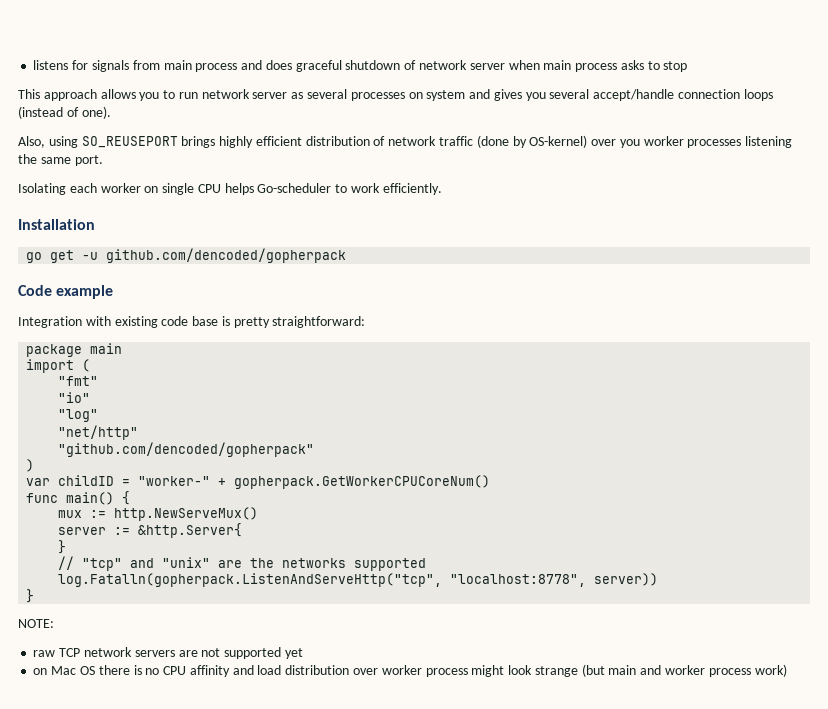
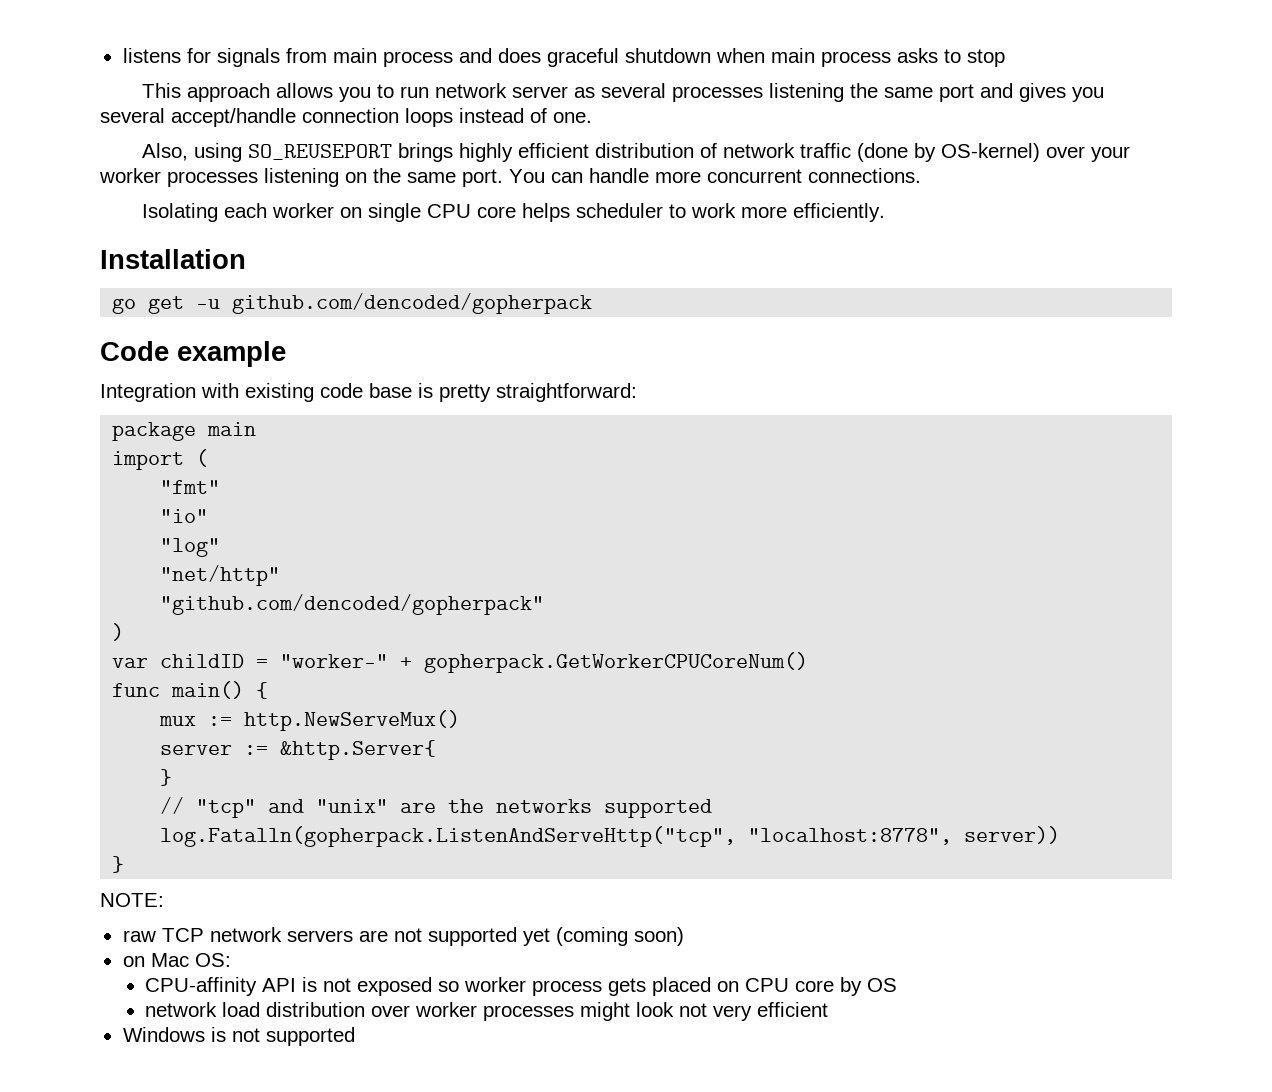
- listens for signals from main process and does graceful shutdown of network server when main process asks to stop
+ listens for signals from main process and does graceful shutdown when main process asks to stop
- This approach allows you to run network server as several processes on system and gives you several accept/handle connection loops (instead of one).
+ This approach allows you to run network server as several processes listening the same port and gives you several accept/handle connection loops instead of one.
- Also, using SO_REUSEPORT brings highly efficient distribution of network traffic (done by OS-kernel) over you worker processes listening the same port.
+ Also, using SO_REUSEPORT brings highly efficient distribution of network traffic (done by OS-kernel) over your worker processes listening on the same port. You can handle more concurrent connections.
- Isolating each worker on single CPU helps Go-scheduler to work efficiently.
+ Isolating each worker on single CPU core helps scheduler to work more efficiently.
- raw TCP network servers are not supported yet
+ raw TCP network servers are not supported yet (coming soon)
- on Mac OS there is no CPU affinity and load distribution over worker process might look strange (but main and worker process work)
+ on Mac OS:
+ CPU-affinity API is not exposed so worker process gets placed on CPU core by OS
+ network load distribution over worker processes might look not very efficient
+ Windows is not supported

